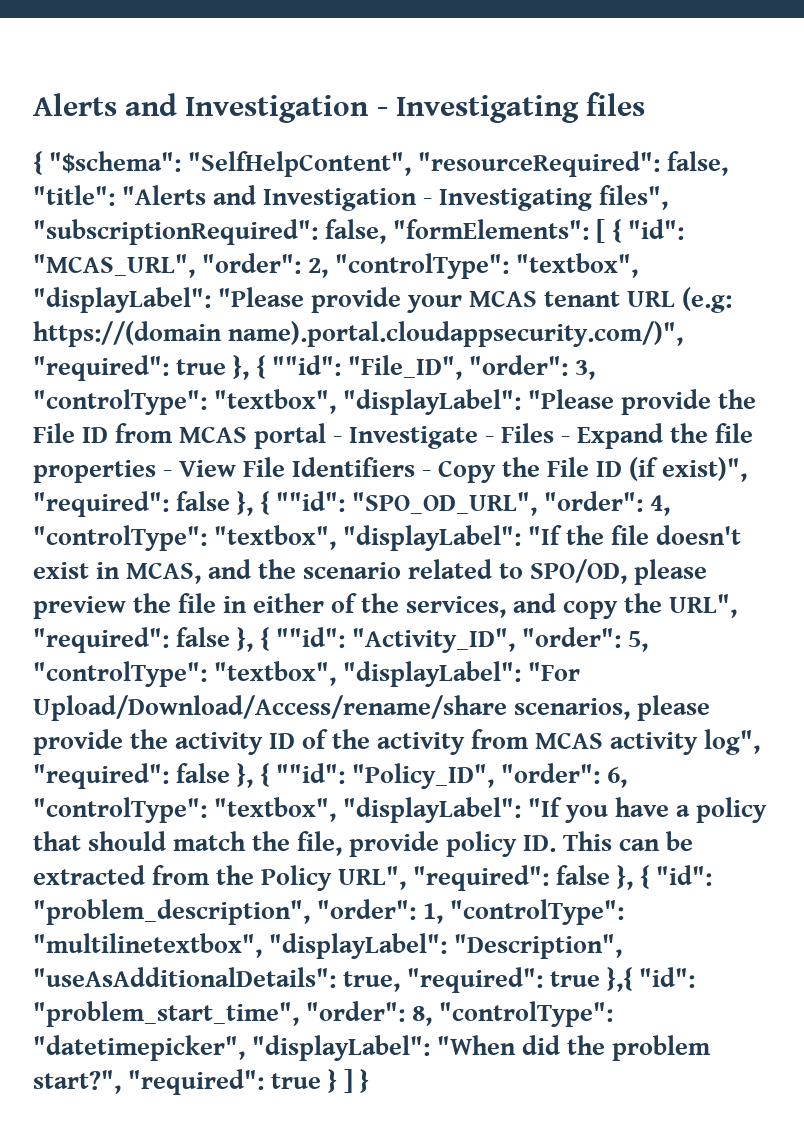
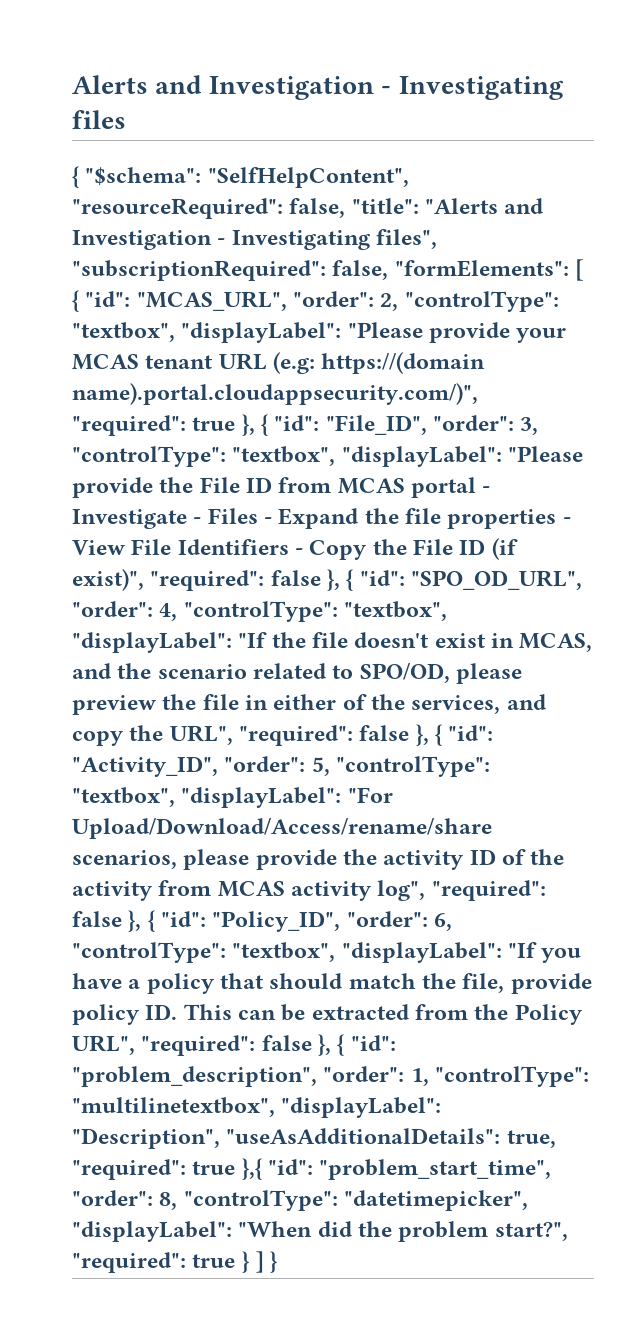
- true }, { ""id":
+ true }, { "id":
- "Please provide the File ID from MCAS portal - Investigate - Files - Expand the file properties - View File Identifiers - Copy the File ID (if exist)", "required": false }, { ""id":
+ "Please provide the File ID from MCAS portal - Investigate - Files - Expand the file properties - View File Identifiers - Copy the File ID (if exist)", "required": false }, { "id":
- "If the file doesn't exist in MCAS, and the scenario related to SPO/OD, please preview the file in either of the services, and copy the URL", "required": false }, { ""id":
+ "If the file doesn't exist in MCAS, and the scenario related to SPO/OD, please preview the file in either of the services, and copy the URL", "required": false }, { "id":
- "For Upload/Download/Access/rename/share scenarios, please provide the activity ID of the activity from MCAS activity log", "required": false }, { ""id":
+ "For Upload/Download/Access/rename/share scenarios, please provide the activity ID of the activity from MCAS activity log", "required": false }, { "id":

